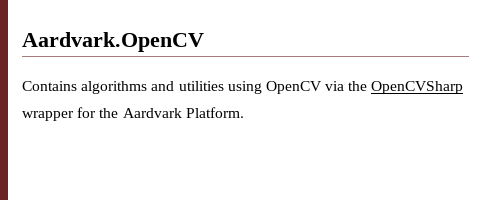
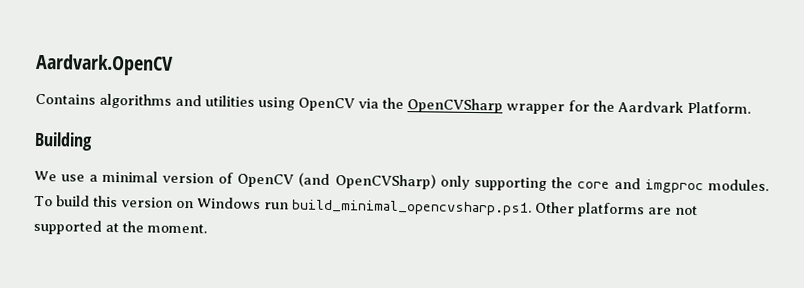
+ Building
+ We use a minimal version of OpenCV (and OpenCVSharp) only supporting the core and imgproc modules. To build this version on Windows run build_minimal_opencvsharp.ps1. Other platforms are not supported at the moment.

